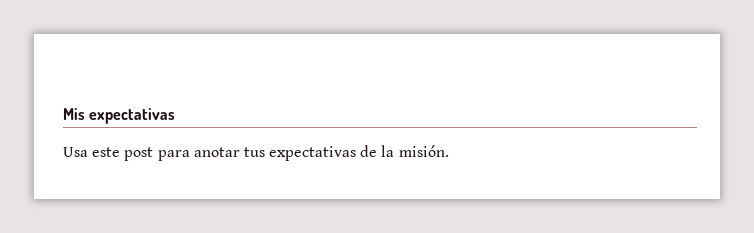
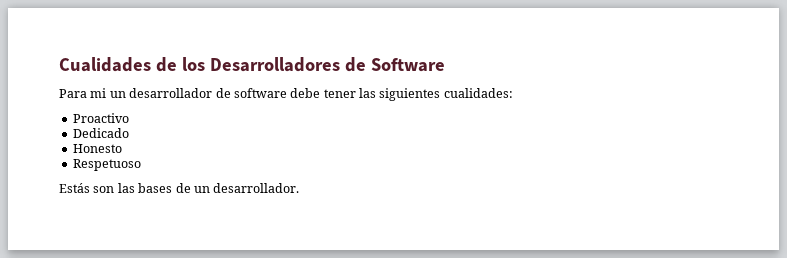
- Mis expectativas
- Usa este post para anotar tus expectativas de la misión.
+ Cualidades de los Desarrolladores de Software
+ Para mi un desarrollador de software debe tener las siguientes cualidades:
+ Proactivo
+ Dedicado
+ Honesto
+ Respetuoso
+ Estás son las bases de un desarrollador.

